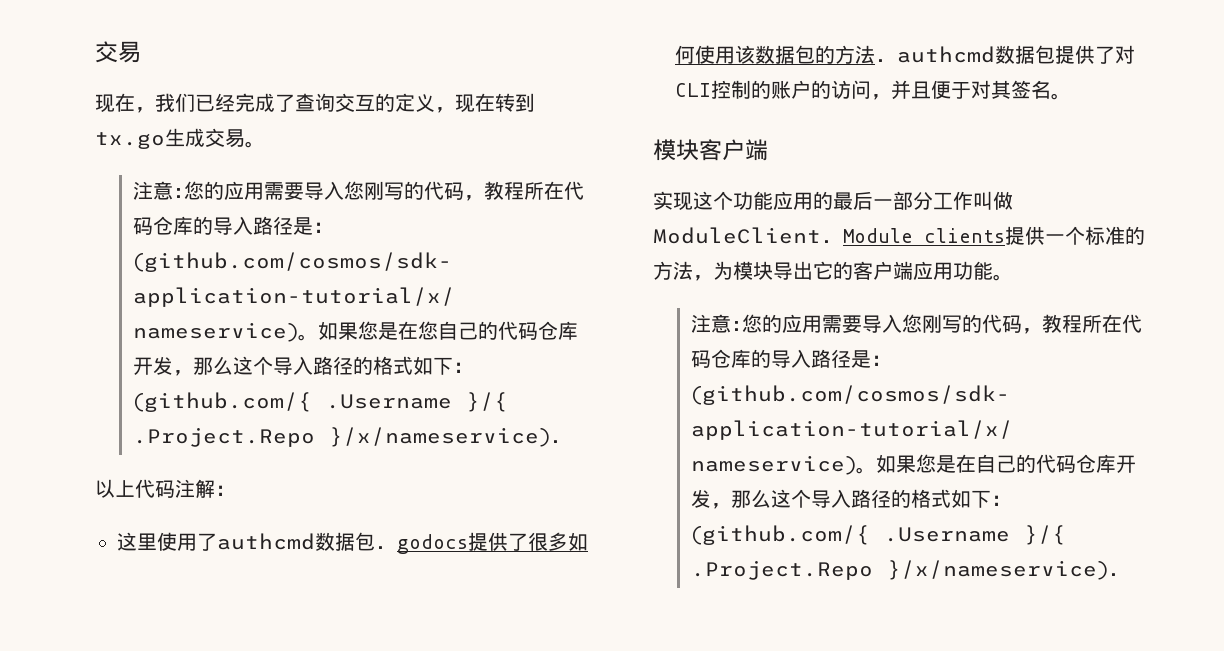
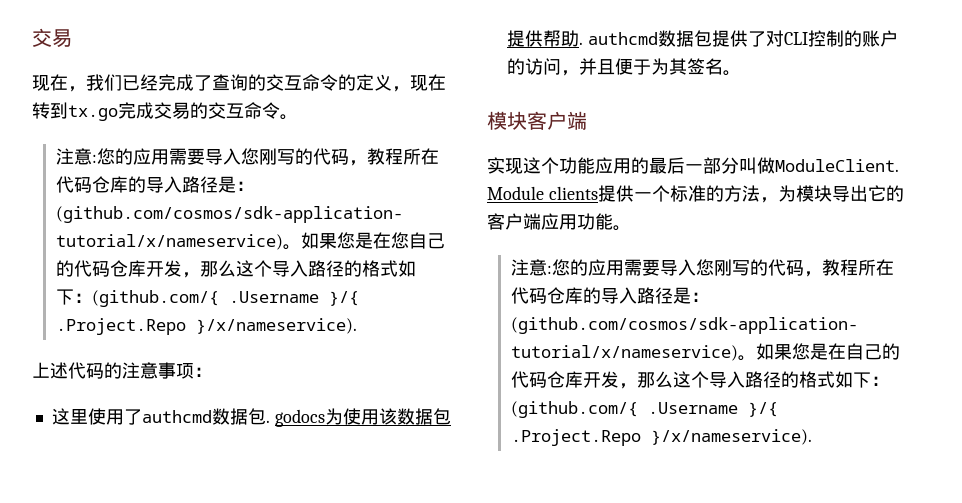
- 现在，我们已经完成了查询交互的定义，现在转到tx.go生成交易。
+ 现在，我们已经完成了查询的交互命令的定义，现在转到tx.go完成交易的交互命令。
- 以上代码注解：
+ 上述代码的注意事项：
- 这里使用了authcmd数据包. godocs提供了很多如何使用该数据包的方法. authcmd数据包提供了对CLI控制的账户的访问，并且便于对其签名。
+ 这里使用了authcmd数据包. godocs为使用该数据包提供帮助. authcmd数据包提供了对CLI控制的账户的访问，并且便于为其签名。
- 实现这个功能应用的最后一部分工作叫做ModuleClient.
+ 实现这个功能应用的最后一部分叫做ModuleClient.

